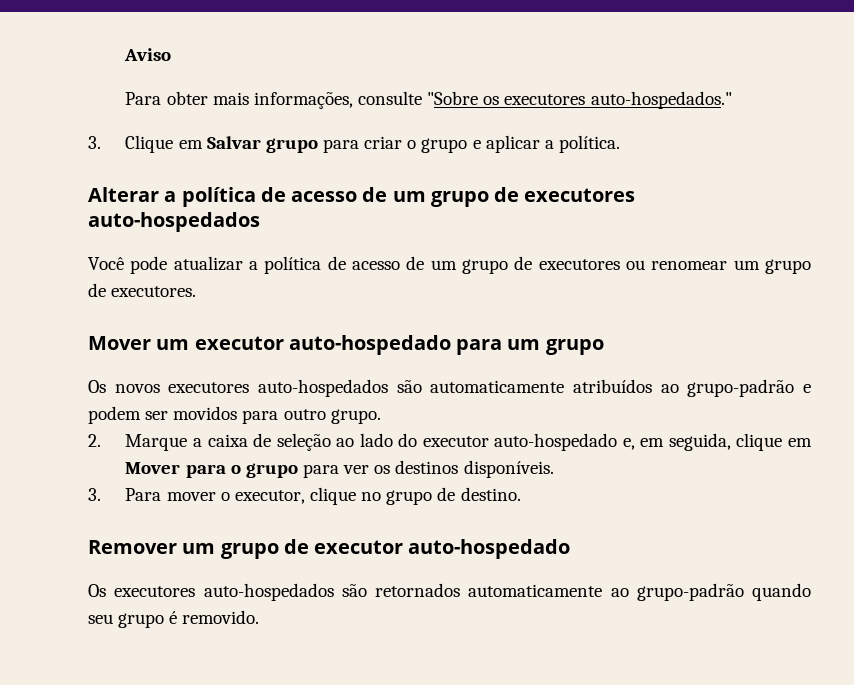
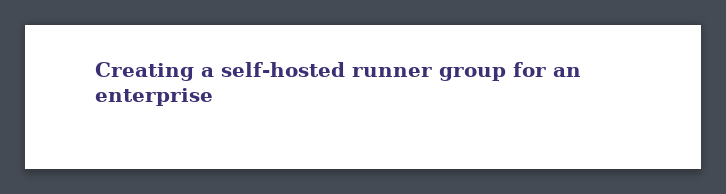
- Aviso
- Para obter mais informações, consulte "Sobre os executores auto-hospedados."
- 3. Clique em Salvar grupo para criar o grupo e aplicar a política.
- Alterar a política de acesso de um grupo de executores auto-hospedados
- Você pode atualizar a política de acesso de um grupo de executores ou renomear um grupo de executores.
- Mover um executor auto-hospedado para um grupo
- Os novos executores auto-hospedados são automaticamente atribuídos ao grupo-padrão e podem ser movidos para outro grupo.
- 2. Marque a caixa de seleção ao lado do executor auto-hospedado e, em seguida, clique em Mover para o grupo para ver os destinos disponíveis.
- 3. Para mover o executor, clique no grupo de destino.
- Remover um grupo de executor auto-hospedado
- Os executores auto-hospedados são retornados automaticamente ao grupo-padrão quando seu grupo é removido.
+ Creating a self-hosted runner group for an enterprise

